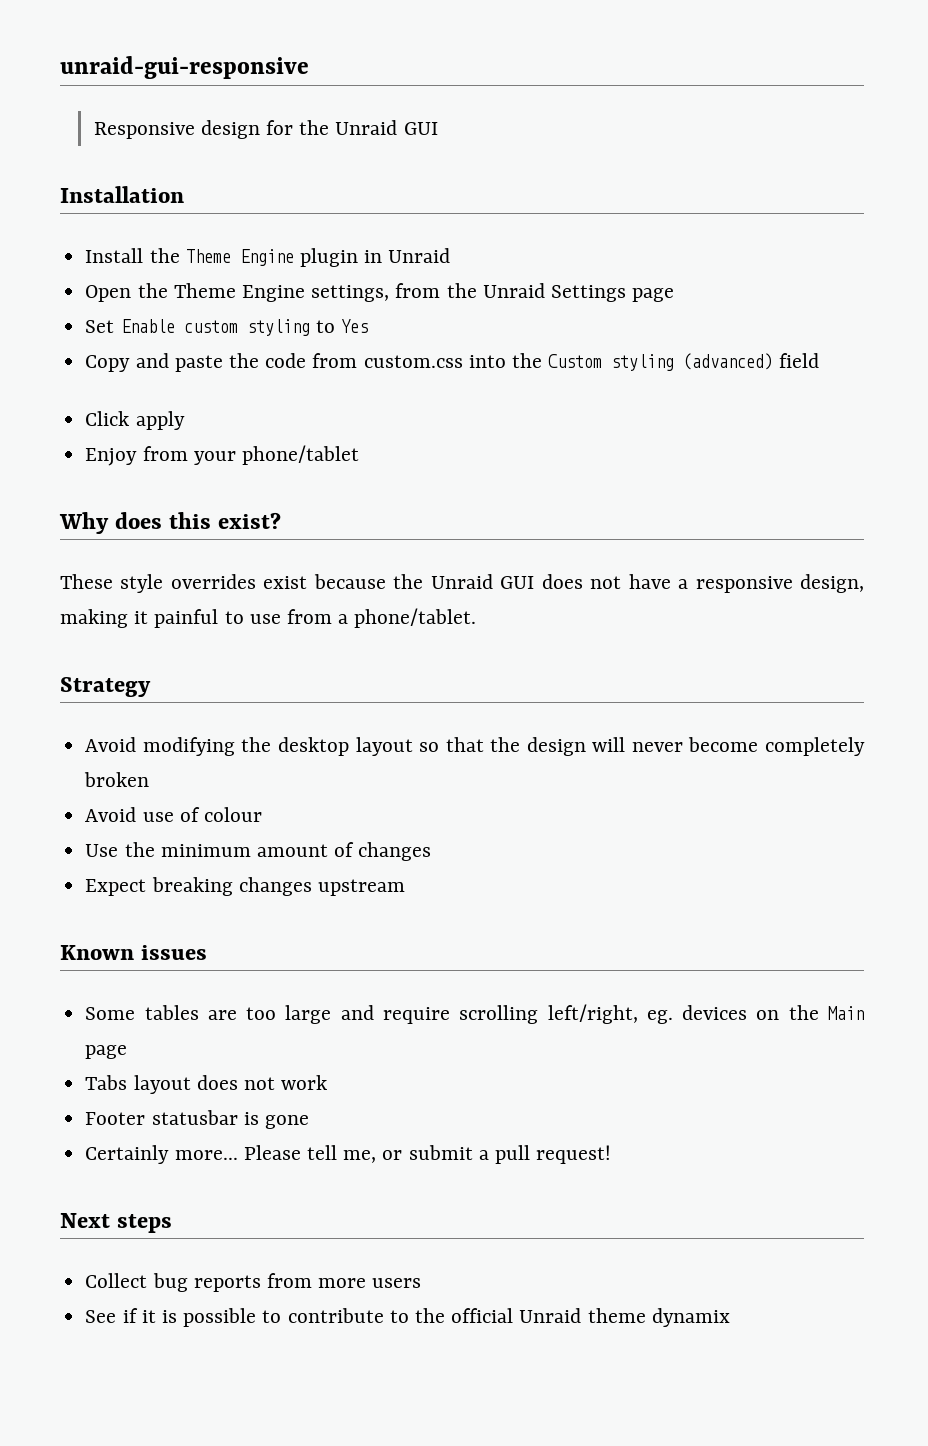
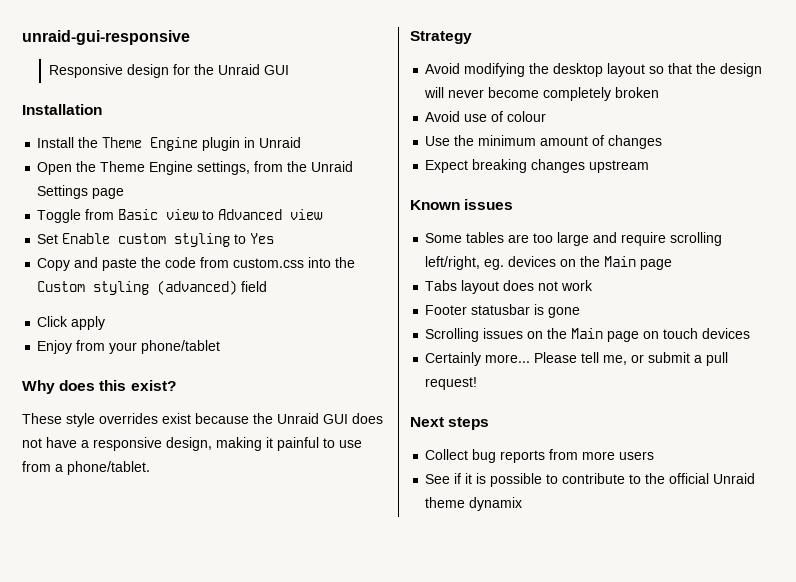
+ Toggle from Basic view to Advanced view
+ Scrolling issues on the Main page on touch devices

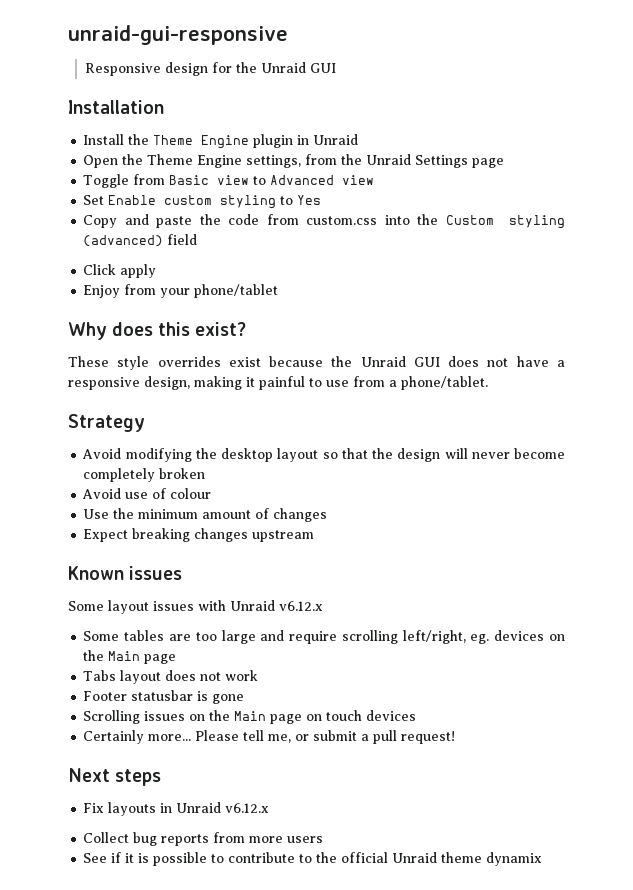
+ Some layout issues with Unraid v6.12.x
+ Fix layouts in Unraid v6.12.x

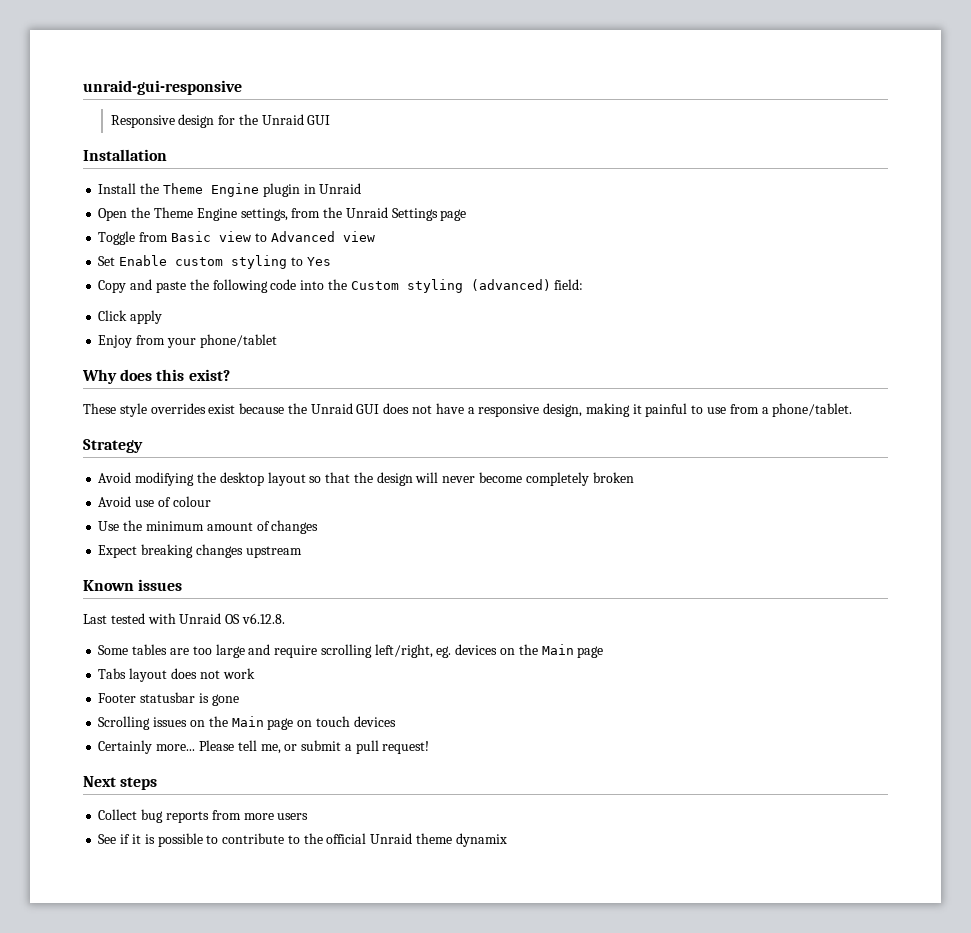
- Copy and paste the code from custom.css into the Custom styling (advanced) field
+ Copy and paste the following code into the Custom styling (advanced) field:
- Some layout issues with Unraid v6.12.x
+ Last tested with Unraid OS v6.12.8.
- Fix layouts in Unraid v6.12.x

